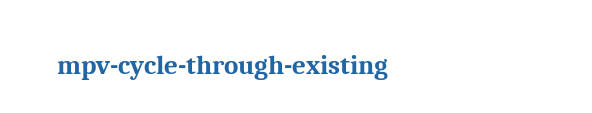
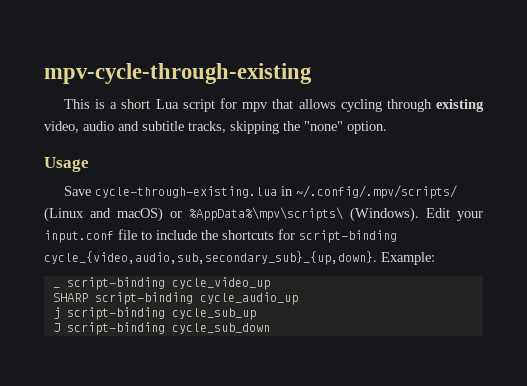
+ This is a short Lua script for mpv that allows cycling through existing video, audio and subtitle tracks, skipping the "none" option.
+ Usage
+ Save cycle-through-existing.lua in ~/.config/.mpv/scripts/ (Linux and macOS) or %AppData%\mpv\scripts\ (Windows). Edit your input.conf file to include the shortcuts for script-binding cycle_{video,audio,sub,secondary_sub}_{up,down}. Example:
+ _ script-binding cycle_video_up
+ SHARP script-binding cycle_audio_up
+ j script-binding cycle_sub_up
+ J script-binding cycle_sub_down

